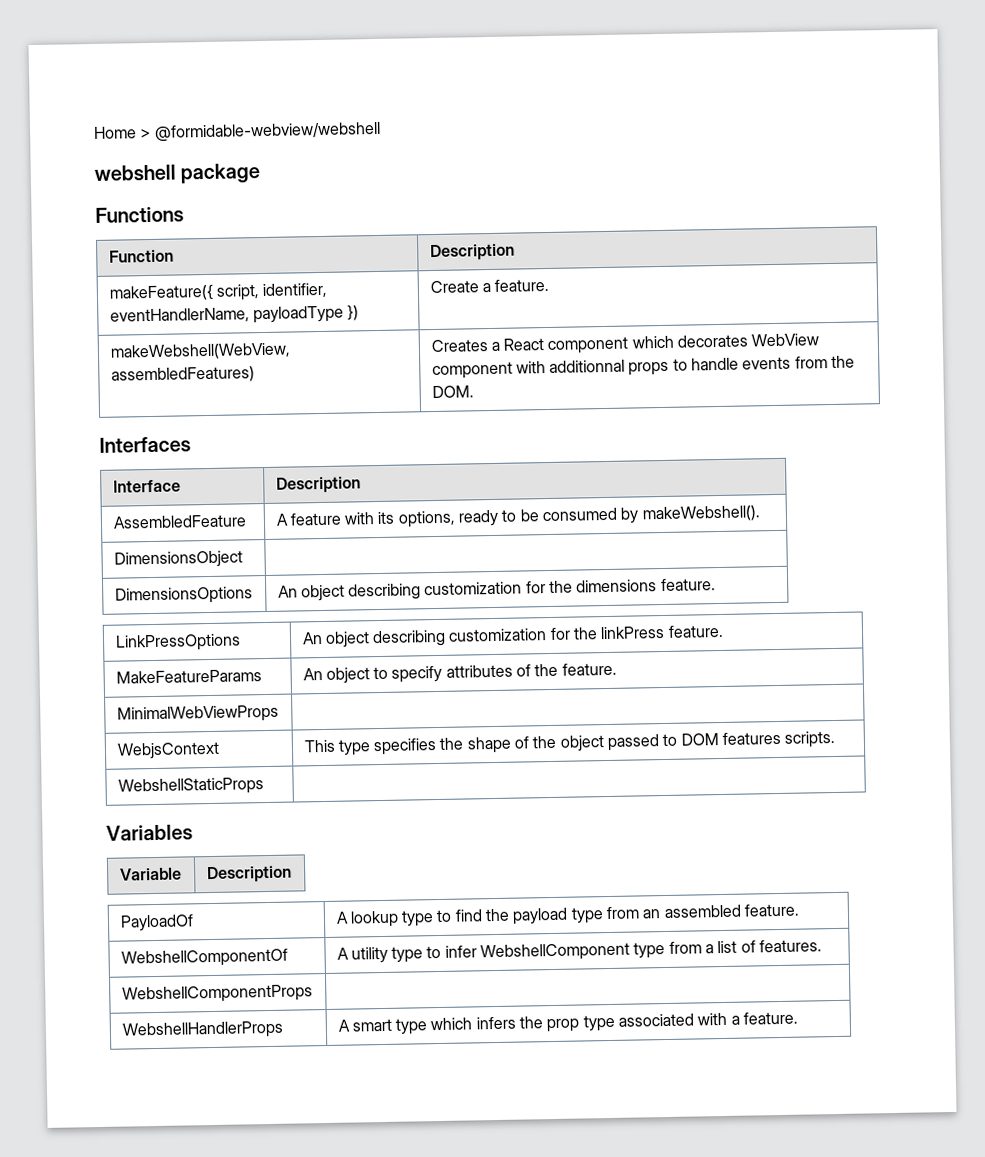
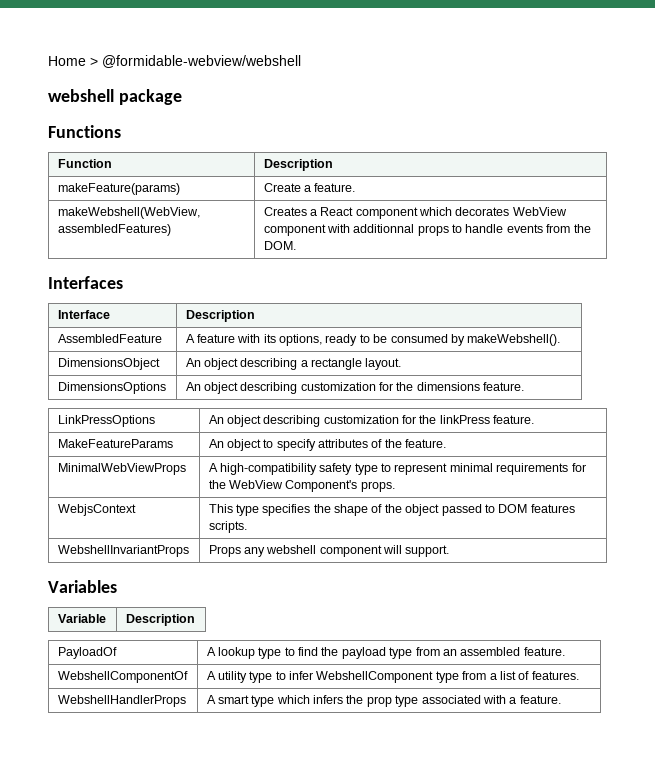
- makeFeature({ script, identifier, eventHandlerName, payloadType }) | Create a feature.
+ makeFeature(params) | Create a feature.
- DimensionsObject |
+ DimensionsObject | An object describing a rectangle layout.
- MinimalWebViewProps |
+ MinimalWebViewProps | A high-compatibility safety type to represent minimal requirements for the WebView Component's props.
- WebshellStaticProps |
+ WebshellInvariantProps | Props any webshell component will support.
- WebshellComponentProps |

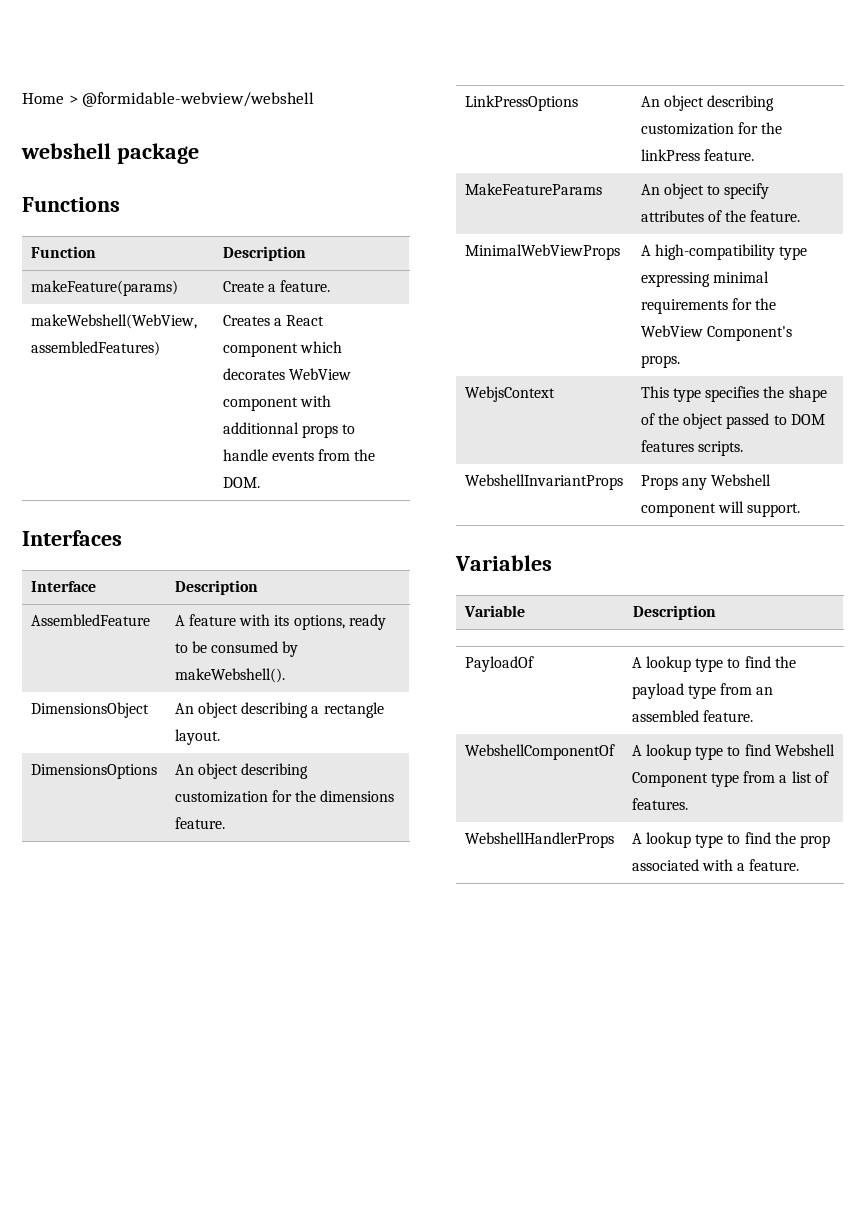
- MinimalWebViewProps | A high-compatibility safety type to represent minimal requirements for the WebView Component's props.
+ MinimalWebViewProps | A high-compatibility type expressing minimal requirements for the WebView Component's props.
- WebshellInvariantProps | Props any webshell component will support.
+ WebshellInvariantProps | Props any Webshell component will support.
- WebshellComponentOf | A utility type to infer WebshellComponent type from a list of features.
+ WebshellComponentOf | A lookup type to find Webshell Component type from a list of features.
- WebshellHandlerProps | A smart type which infers the prop type associated with a feature.
+ WebshellHandlerProps | A lookup type to find the prop associated with a feature.

